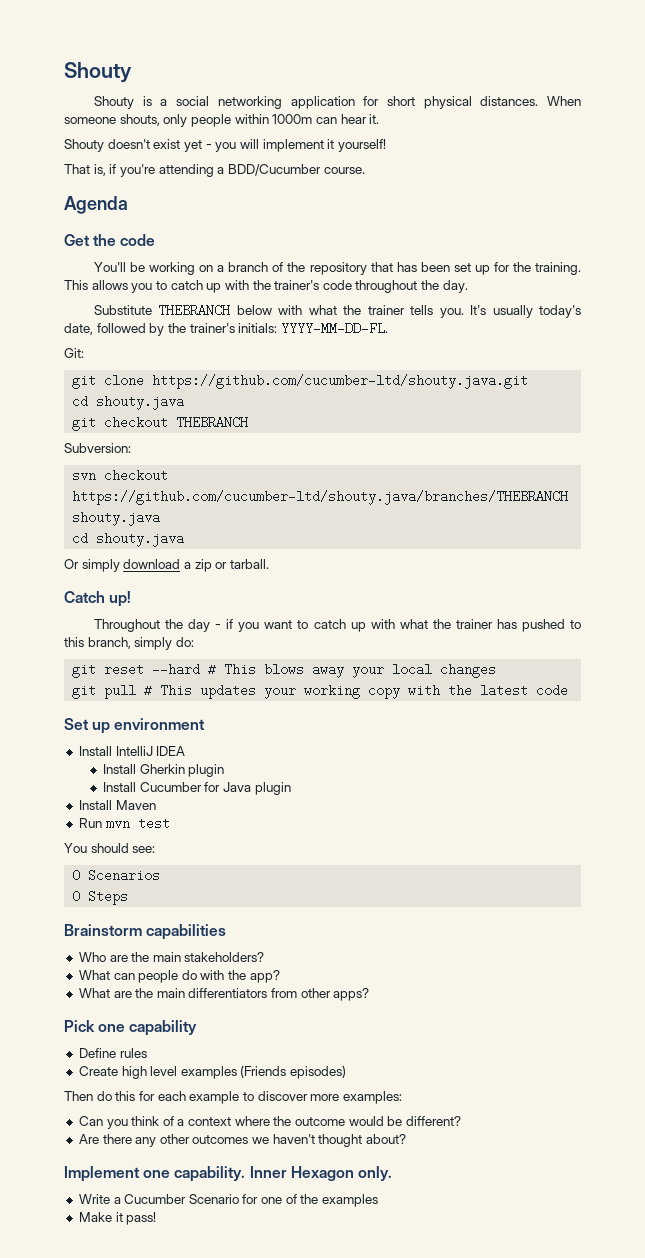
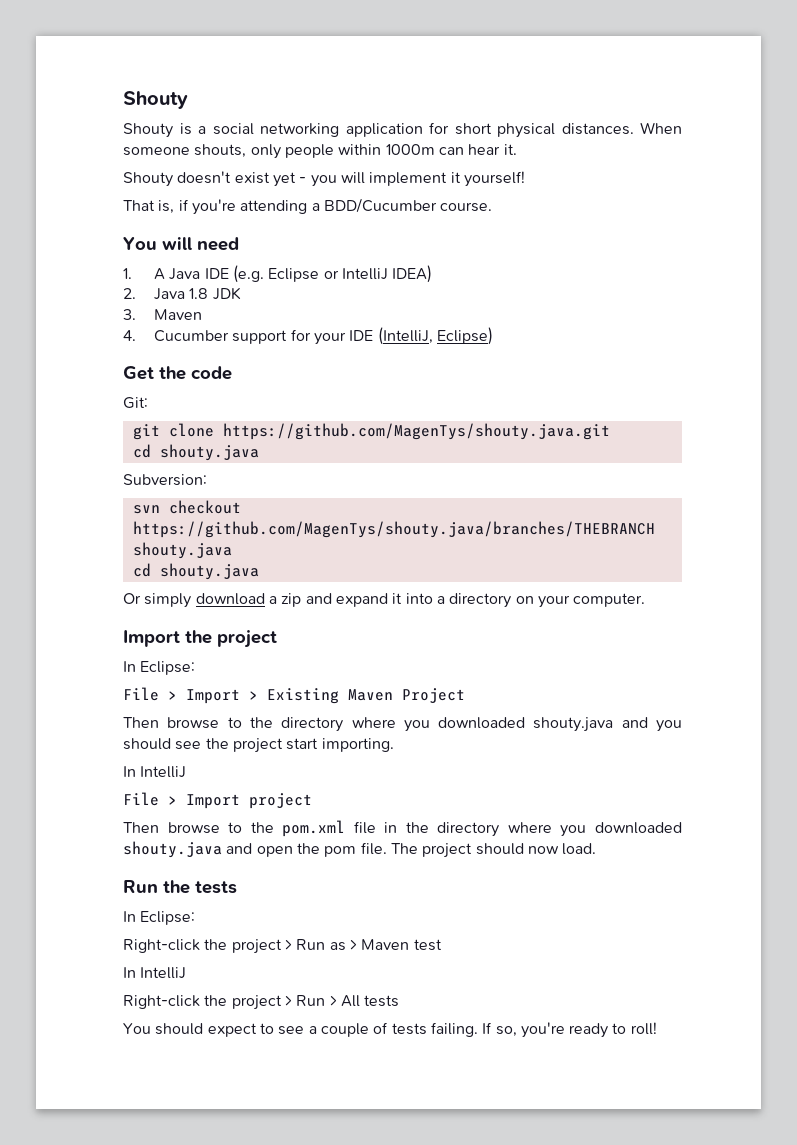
- Agenda
+ You will need
+ 1. A Java IDE (e.g. Eclipse or IntelliJ IDEA)
+ 2. Java 1.8 JDK
+ 3. Maven
+ 4. Cucumber support for your IDE (IntelliJ, Eclipse)
  Get the code
- You'll be working on a branch of the repository that has been set up for the training. This allows you to catch up with the trainer's code throughout the day.
- Substitute THEBRANCH below with what the trainer tells you. It's usually today's date, followed by the trainer's initials: YYYY-MM-DD-FL.
- git clone https://github.com/cucumber-ltd/shouty.java.git
+ git clone https://github.com/MagenTys/shouty.java.git
  cd shouty.java
- git checkout THEBRANCH
- svn checkout https://github.com/cucumber-ltd/shouty.java/branches/THEBRANCH shouty.java
+ svn checkout https://github.com/MagenTys/shouty.java/branches/THEBRANCH shouty.java
- Or simply download a zip or tarball.
- Catch up!
- Throughout the day - if you want to catch up with what the trainer has pushed to this branch, simply do:
- git reset --hard # This blows away your local changes
- git pull # This updates your working copy with the latest code
- Set up environment
- Install IntelliJ IDEA
- Install Gherkin plugin
- Install Cucumber for Java plugin
- Install Maven
- Run mvn test
- You should see:
- 0 Scenarios
- 0 Steps
- Brainstorm capabilities
- Who are the main stakeholders?
- What can people do with the app?
- What are the main differentiators from other apps?
- Pick one capability
- Define rules
- Create high level examples (Friends episodes)
- Then do this for each example to discover more examples:
- Can you think of a context where the outcome would be different?
- Are there any other outcomes we haven't thought about?
- Implement one capability. Inner Hexagon only.
- Write a Cucumber Scenario for one of the examples
- Make it pass!
+ Or simply download a zip and expand it into a directory on your computer.
+ Import the project
+ In Eclipse:
+ File > Import > Existing Maven Project
+ Then browse to the directory where you downloaded shouty.java and you should see the project start importing.
+ In IntelliJ
+ File > Import project
+ Then browse to the pom.xml file in the directory where you downloaded shouty.java and open the pom file. The project should now load.
+ Run the tests
+ In Eclipse:
+ Right-click the project > Run as > Maven test
+ In IntelliJ
+ Right-click the project > Run > All tests
+ You should expect to see a couple of tests failing. If so, you're ready to roll!

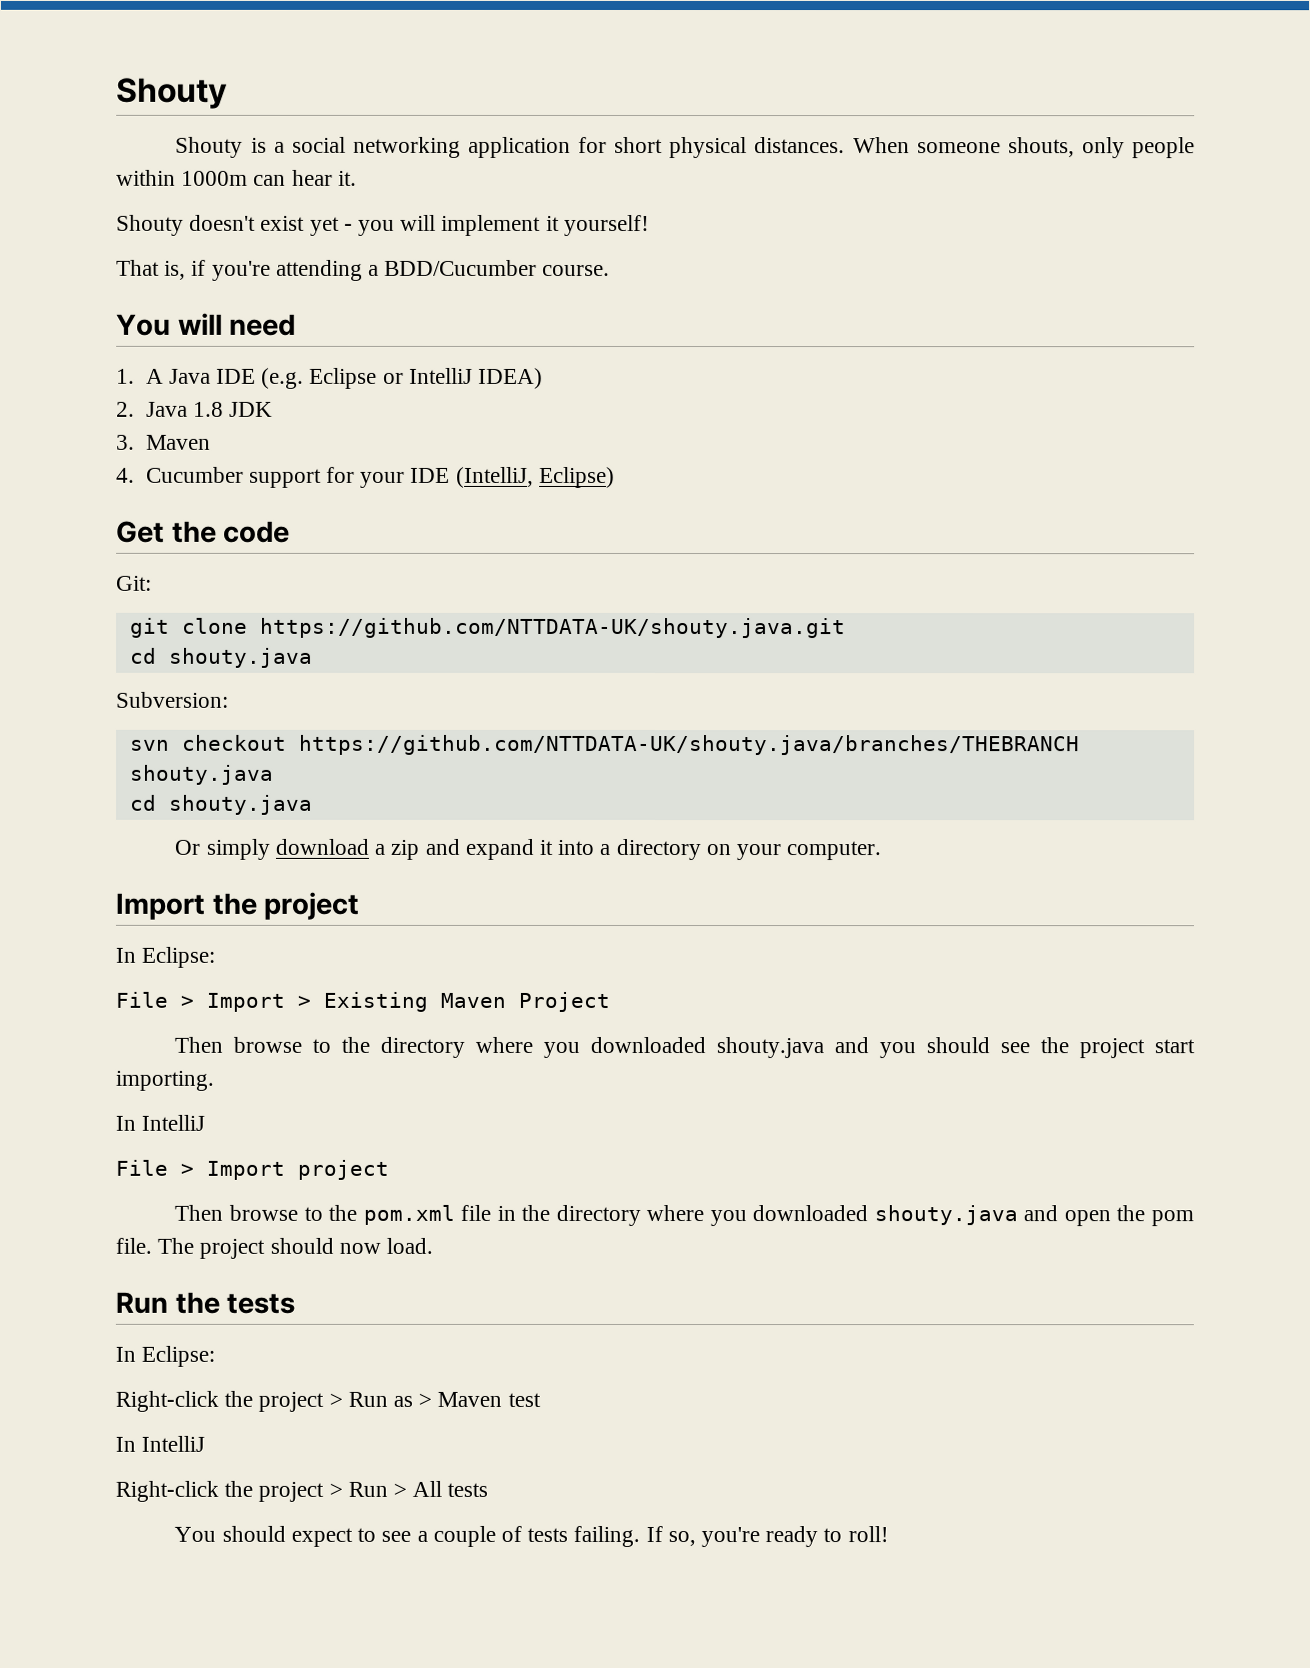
- git clone https://github.com/MagenTys/shouty.java.git
+ git clone https://github.com/NTTDATA-UK/shouty.java.git
- svn checkout https://github.com/MagenTys/shouty.java/branches/THEBRANCH shouty.java
+ svn checkout https://github.com/NTTDATA-UK/shouty.java/branches/THEBRANCH shouty.java

